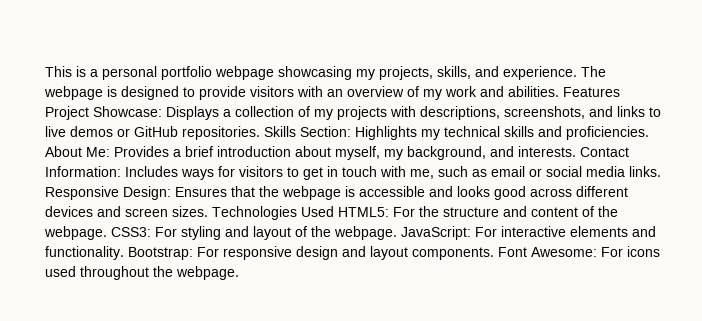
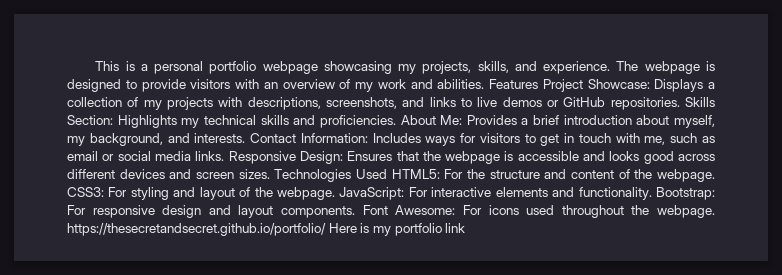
- Font Awesome: For icons used throughout the webpage.
+ Font Awesome: For icons used throughout the webpage. https://thesecretandsecret.github.io/portfolio/ Here is my portfolio link

